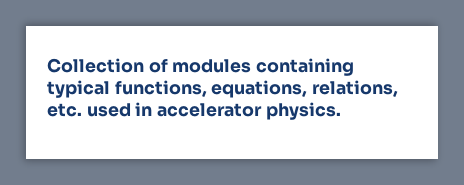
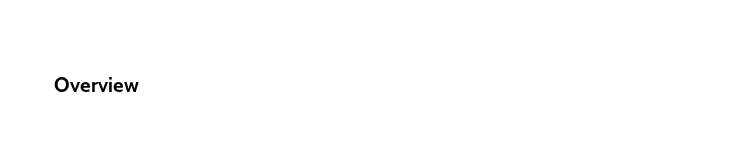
- Collection of modules containing typical functions, equations, relations, etc. used in accelerator physics.
+ Overview

